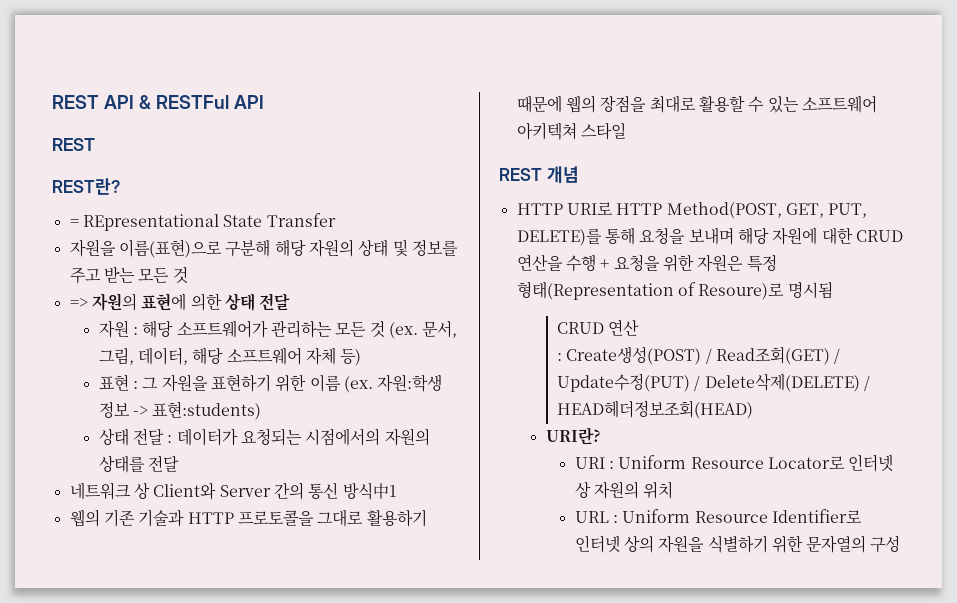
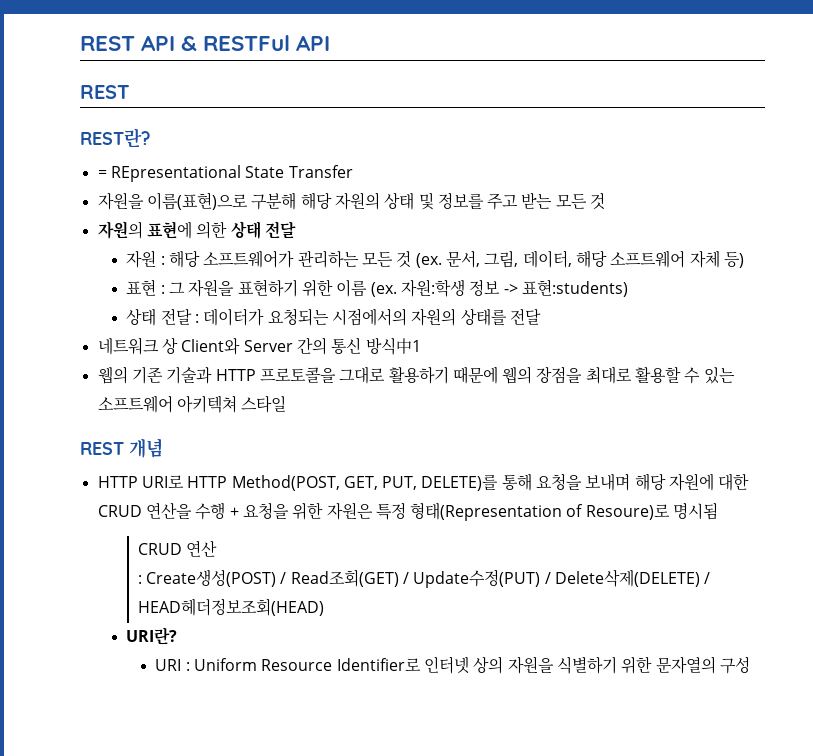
- => 자원의 표현에 의한 상태 전달
+ 자원의 표현에 의한 상태 전달
- URI : Uniform Resource Locator로 인터넷 상 자원의 위치
- URL : Uniform Resource Identifier로 인터넷 상의 자원을 식별하기 위한 문자열의 구성
+ URI : Uniform Resource Identifier로 인터넷 상의 자원을 식별하기 위한 문자열의 구성

